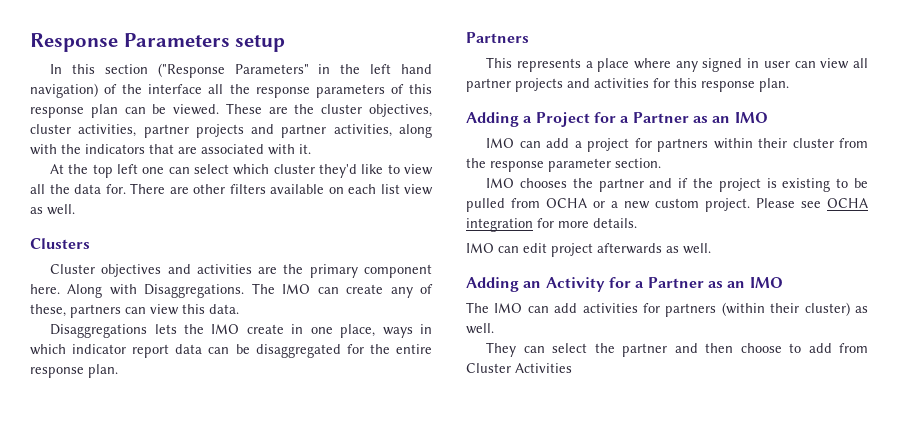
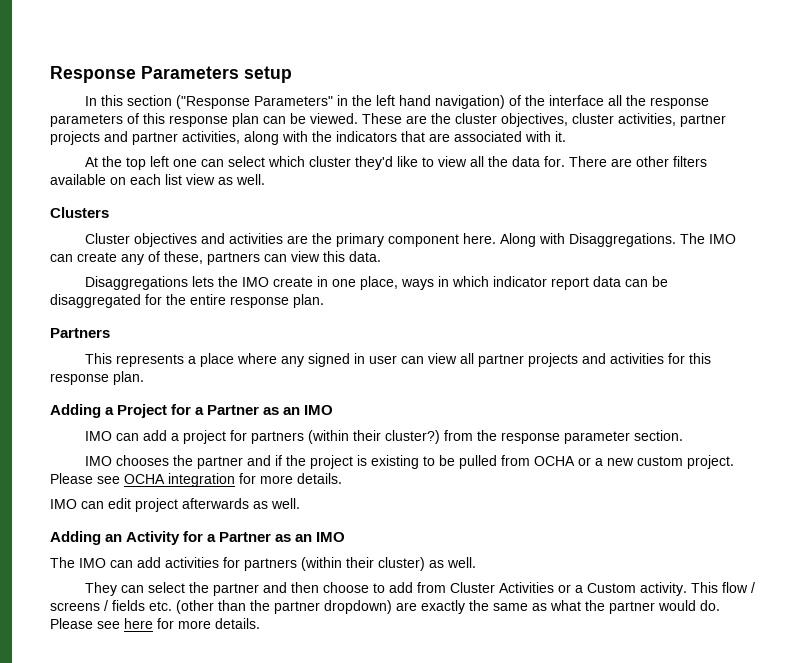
- IMO can add a project for partners within their cluster from the response parameter section.
+ IMO can add a project for partners (within their cluster?) from the response parameter section.
- They can select the partner and then choose to add from Cluster Activities
+ They can select the partner and then choose to add from Cluster Activities or a Custom activity. This flow / screens / fields etc. (other than the partner dropdown) are exactly the same as what the partner would do. Please see here for more details.

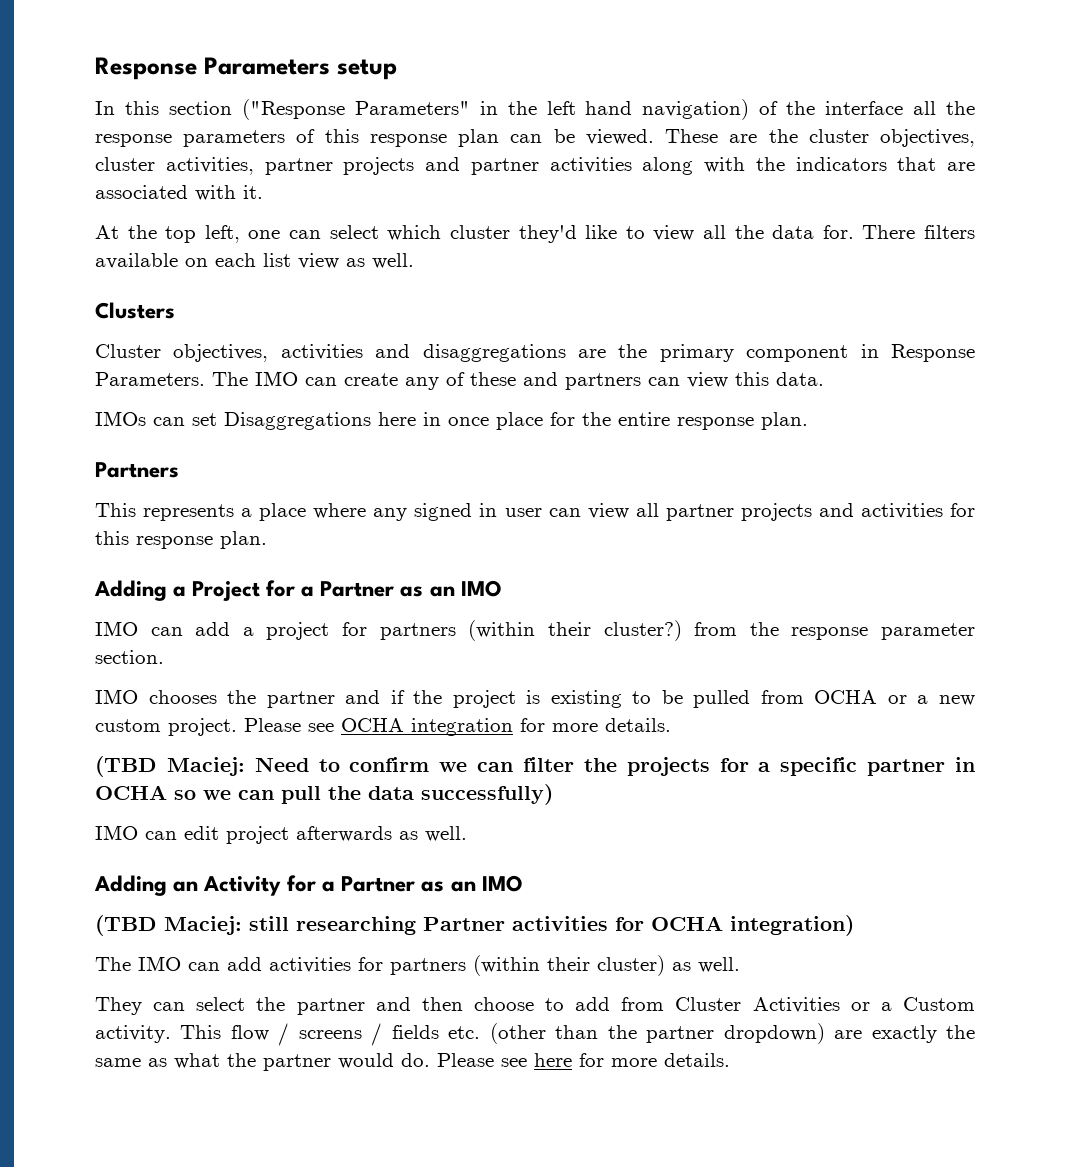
- These are the cluster objectives, cluster activities, partner projects and partner activities, along with the indicators that are associated with it.
+ These are the cluster objectives, cluster activities, partner projects and partner activities along with the indicators that are associated with it.
- At the top left one can select which cluster they'd like to view all the data for.
+ At the top left, one can select which cluster they'd like to view all the data for.
- There are other filters available on each list view as well.
+ There filters available on each list view as well.
- Cluster objectives and activities are the primary component here. Along with Disaggregations.
+ Cluster objectives, activities and disaggregations are the primary component in Response Parameters.
- The IMO can create any of these, partners can view this data.
+ The IMO can create any of these and partners can view this data.
- Disaggregations lets the IMO create in one place, ways in which indicator report data can be disaggregated for the entire response plan.
+ IMOs can set Disaggregations here in once place for the entire response plan.
+ (TBD Maciej: Need to confirm we can filter the projects for a specific partner in OCHA so we can pull the data successfully)
+ (TBD Maciej: still researching Partner activities for OCHA integration)

